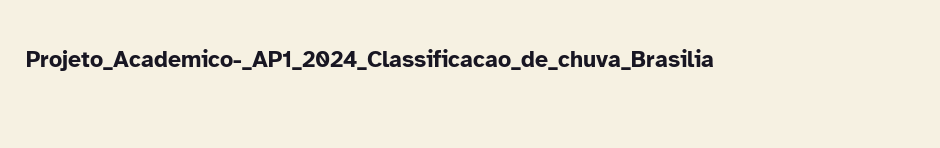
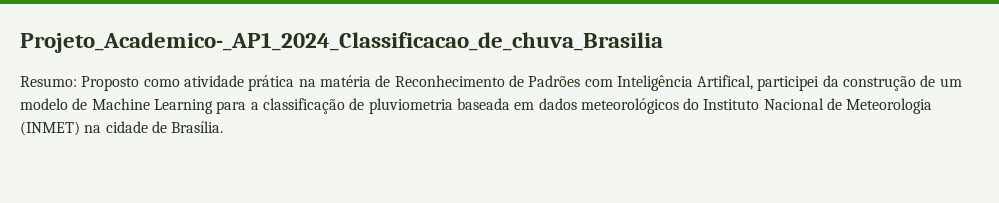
+ Resumo: Proposto como atividade prática na matéria de Reconhecimento de Padrões com Inteligência Artifical, participei da construção de um modelo de Machine Learning para a classificação de pluviometria baseada em dados meteorológicos do Instituto Nacional de Meteorologia (INMET) na cidade de Brasília.

